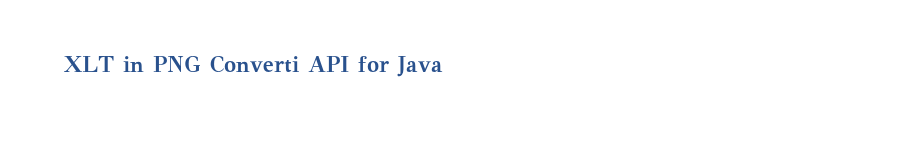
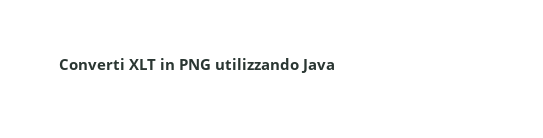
- XLT in PNG Converti API for Java
+ Converti XLT in PNG utilizzando Java

